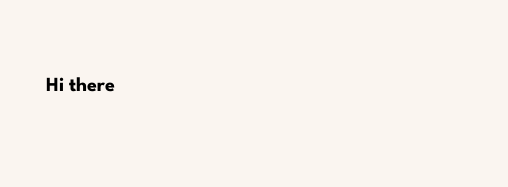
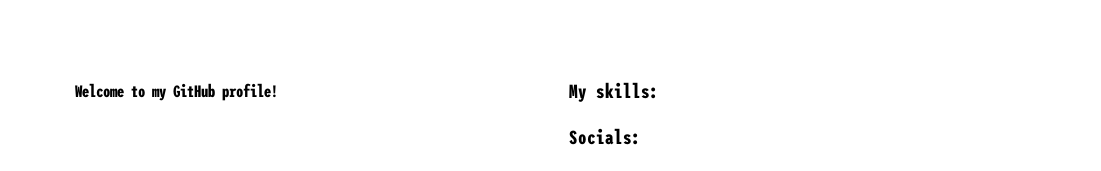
- Hi there
+ Welcome to my GitHub profile!
+ My skills:
+ Socials:

